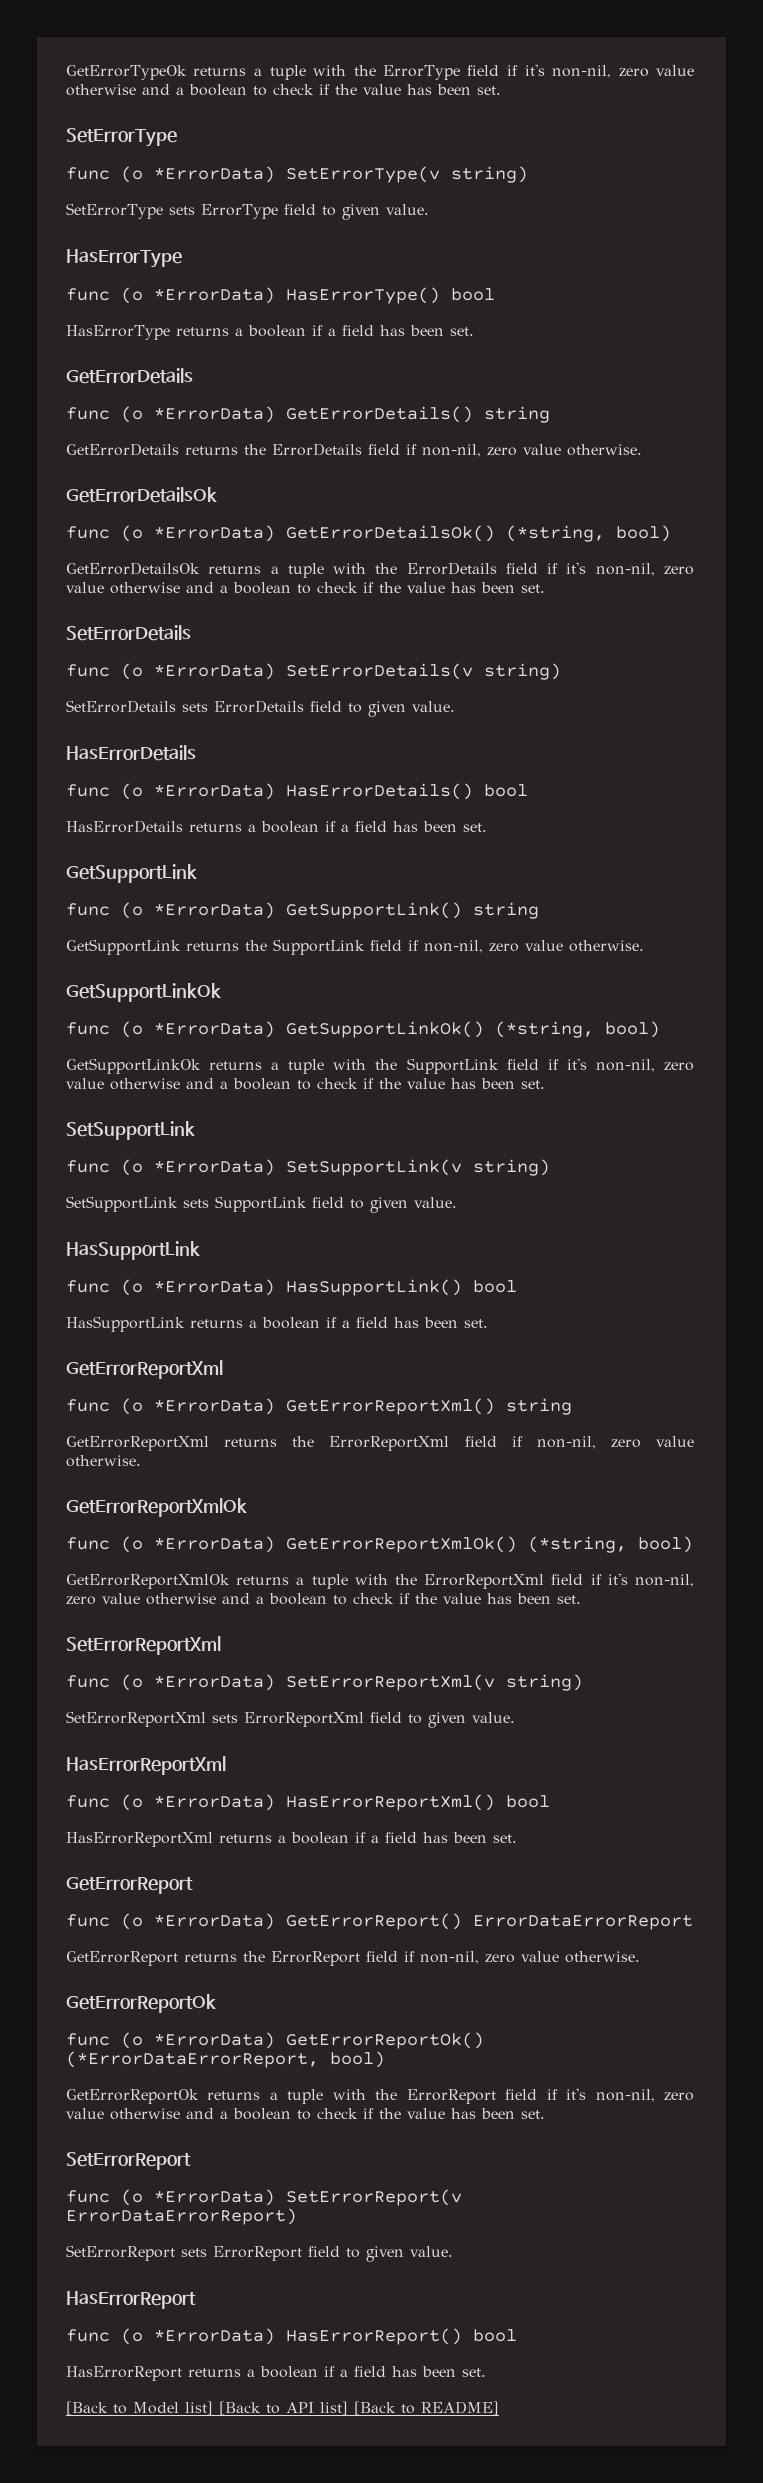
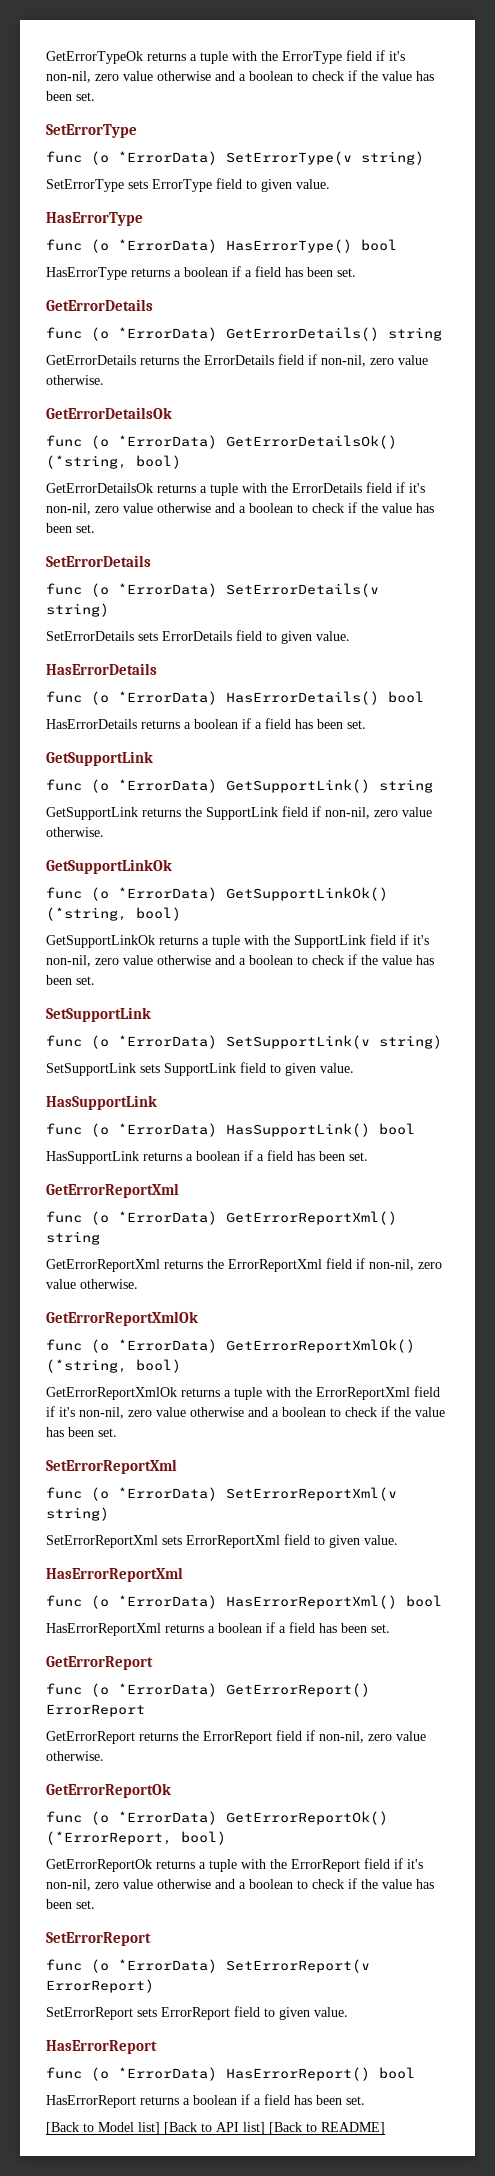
- func (o *ErrorData) GetErrorReport() ErrorDataErrorReport
+ func (o *ErrorData) GetErrorReport() ErrorReport
- func (o *ErrorData) GetErrorReportOk() (*ErrorDataErrorReport, bool)
+ func (o *ErrorData) GetErrorReportOk() (*ErrorReport, bool)
- func (o *ErrorData) SetErrorReport(v ErrorDataErrorReport)
+ func (o *ErrorData) SetErrorReport(v ErrorReport)

